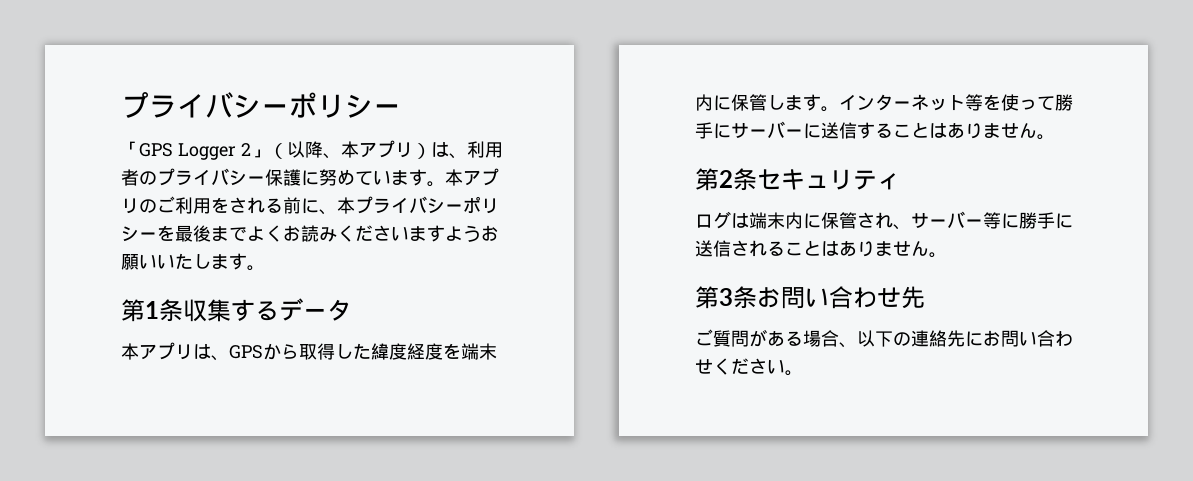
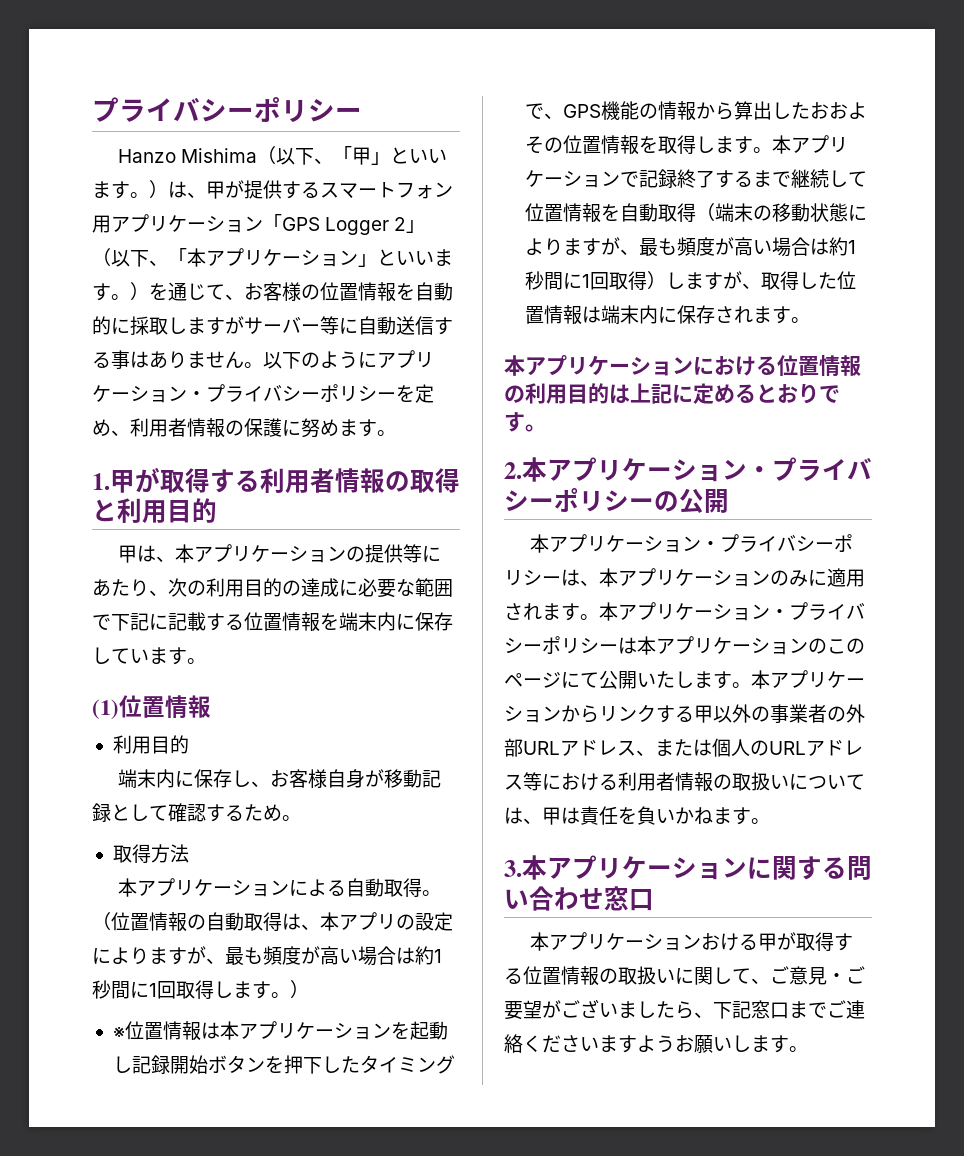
- 「GPS Logger 2」（以降、本アプリ）は、利用者のプライバシー保護に努めています。本アプリのご利用をされる前に、本プライバシーポリシーを最後までよくお読みくださいますようお願いいたします。
- 第1条収集するデータ
- 本アプリは、GPSから取得した緯度経度を端末内に保管します。インターネット等を使って勝手にサーバーに送信することはありません。
- 第2条セキュリティ
- ログは端末内に保管され、サーバー等に勝手に送信されることはありません。
- 第3条お問い合わせ先
- ご質問がある場合、以下の連絡先にお問い合わせください。
+ Hanzo Mishima（以下、「甲」といいます。）は、甲が提供するスマートフォン用アプリケーション「GPS Logger 2」（以下、「本アプリケーション」といいます。）を通じて、お客様の位置情報を自動的に採取しますがサーバー等に自動送信する事はありません。以下のようにアプリケーション・プライバシーポリシーを定め、利用者情報の保護に努めます。
+ 1.甲が取得する利用者情報の取得と利用目的
+ 甲は、本アプリケーションの提供等にあたり、次の利用目的の達成に必要な範囲で下記に記載する位置情報を端末内に保存しています。
+ (1)位置情報
+ 利用目的
+ 端末内に保存し、お客様自身が移動記録として確認するため。
+ 取得方法
+ 本アプリケーションによる自動取得。（位置情報の自動取得は、本アプリの設定によりますが、最も頻度が高い場合は約1秒間に1回取得します。）
+ ※位置情報は本アプリケーションを起動し記録開始ボタンを押下したタイミングで、GPS機能の情報から算出したおおよその位置情報を取得します。本アプリケーションで記録終了するまで継続して位置情報を自動取得（端末の移動状態によりますが、最も頻度が高い場合は約1秒間に1回取得）しますが、取得した位置情報は端末内に保存されます。
+ 本アプリケーションにおける位置情報の利用目的は上記に定めるとおりです。
+ 2.本アプリケーション・プライバシーポリシーの公開
+ 本アプリケーション・プライバシーポリシーは、本アプリケーションのみに適用されます。本アプリケーション・プライバシーポリシーは本アプリケーションのこのページにて公開いたします。本アプリケーションからリンクする甲以外の事業者の外部URLアドレス、または個人のURLアドレス等における利用者情報の取扱いについては、甲は責任を負いかねます。
+ 3.本アプリケーションに関する問い合わせ窓口
+ 本アプリケーションおける甲が取得する位置情報の取扱いに関して、ご意見・ご要望がございましたら、下記窓口までご連絡くださいますようお願いします。

